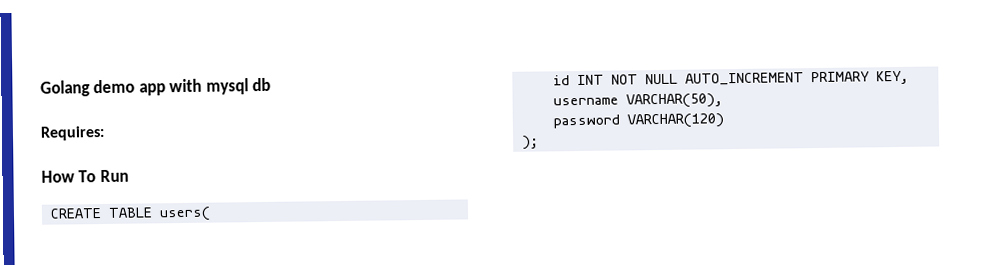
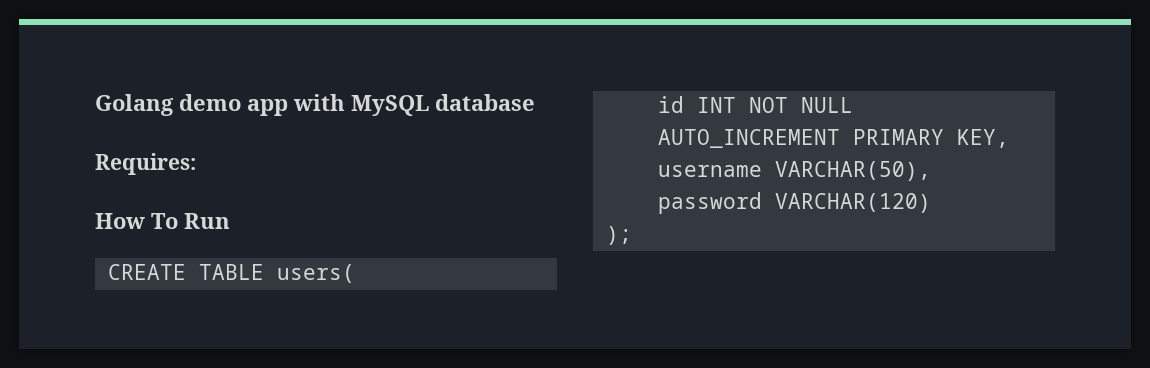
- Golang demo app with mysql db
+ Golang demo app with MySQL database

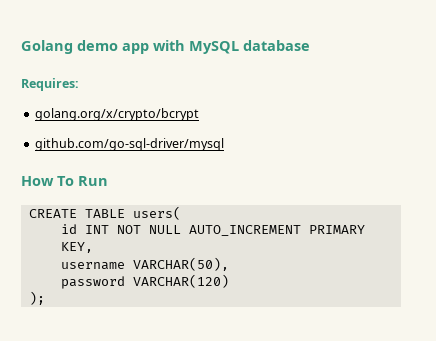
+ golang.org/x/crypto/bcrypt
+ github.com/go-sql-driver/mysql

